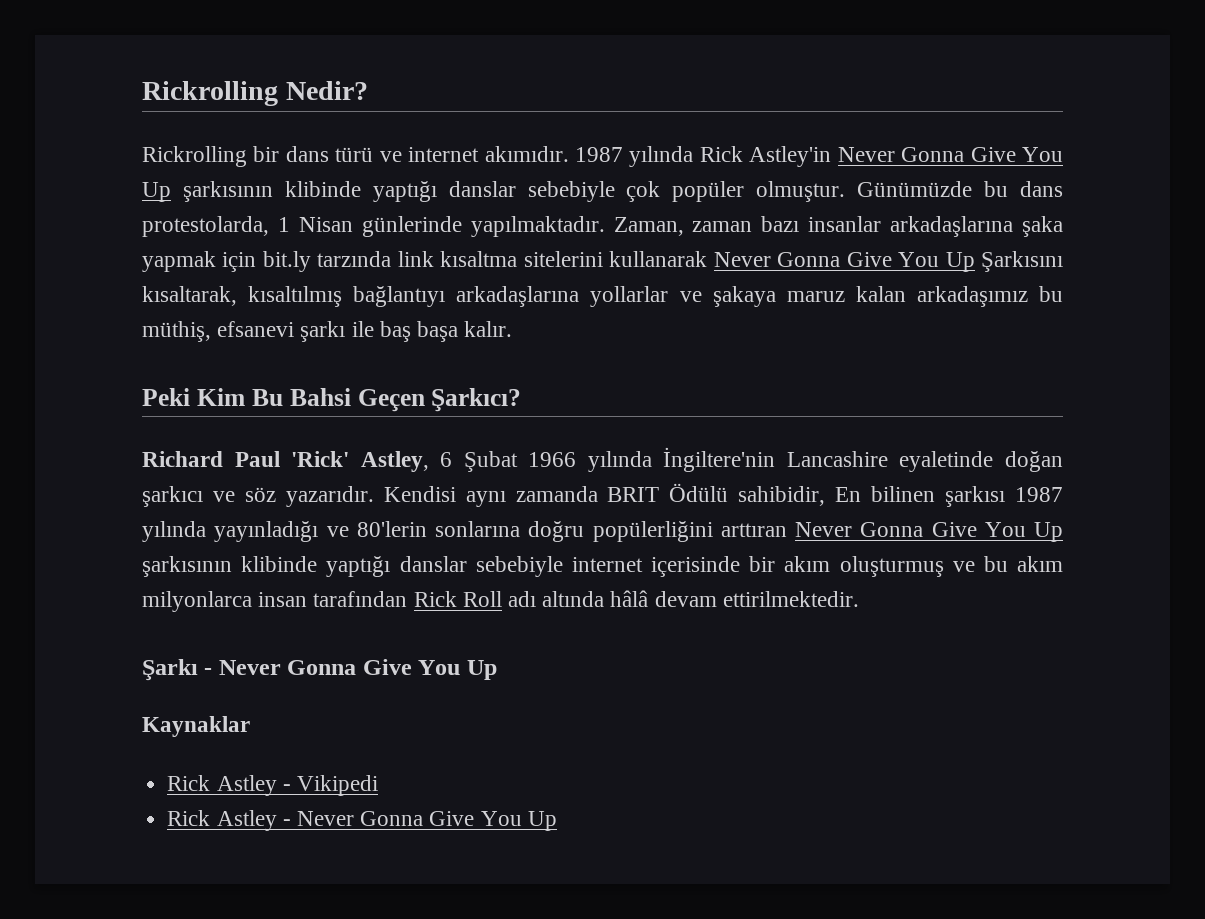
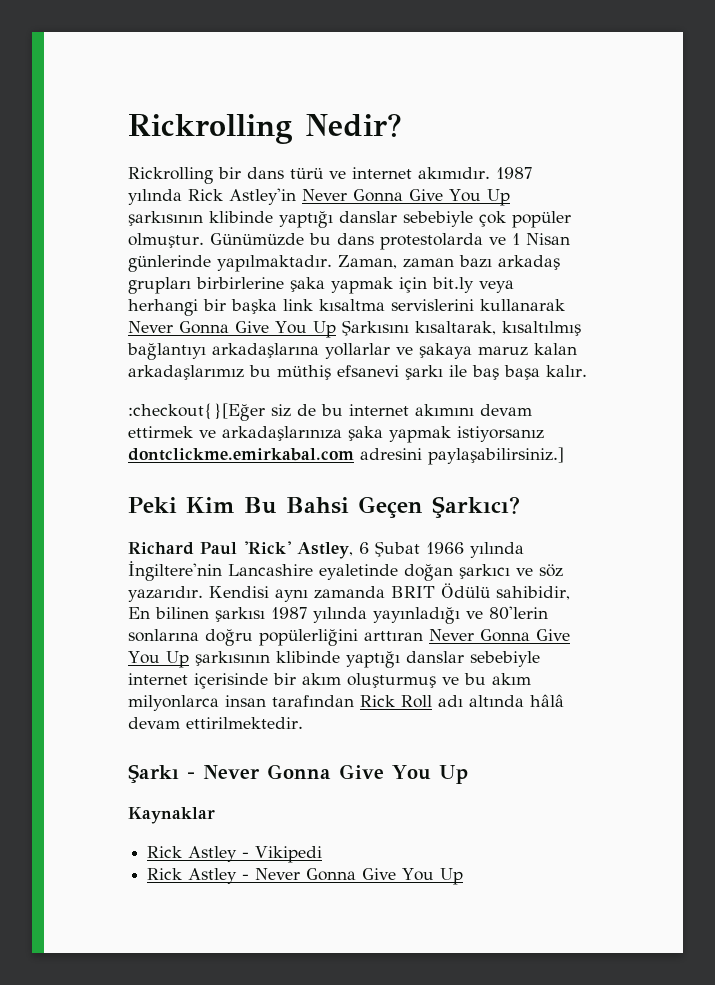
- Günümüzde bu dans protestolarda, 1 Nisan günlerinde yapılmaktadır.
+ Günümüzde bu dans protestolarda ve 1 Nisan günlerinde yapılmaktadır.
- Zaman, zaman bazı insanlar arkadaşlarına şaka yapmak için bit.ly tarzında link kısaltma sitelerini kullanarak Never Gonna Give You Up Şarkısını kısaltarak, kısaltılmış bağlantıyı arkadaşlarına yollarlar ve şakaya maruz kalan arkadaşımız bu müthiş, efsanevi şarkı ile baş başa kalır.
+ Zaman, zaman bazı arkadaş grupları birbirlerine şaka yapmak için bit.ly veya herhangi bir başka link kısaltma servislerini kullanarak Never Gonna Give You Up Şarkısını kısaltarak, kısaltılmış bağlantıyı arkadaşlarına yollarlar ve şakaya maruz kalan arkadaşlarımız bu müthiş efsanevi şarkı ile baş başa kalır.
+ :checkout{}[Eğer siz de bu internet akımını devam ettirmek ve arkadaşlarınıza şaka yapmak istiyorsanız dontclickme.emirkabal.com adresini paylaşabilirsiniz.]

